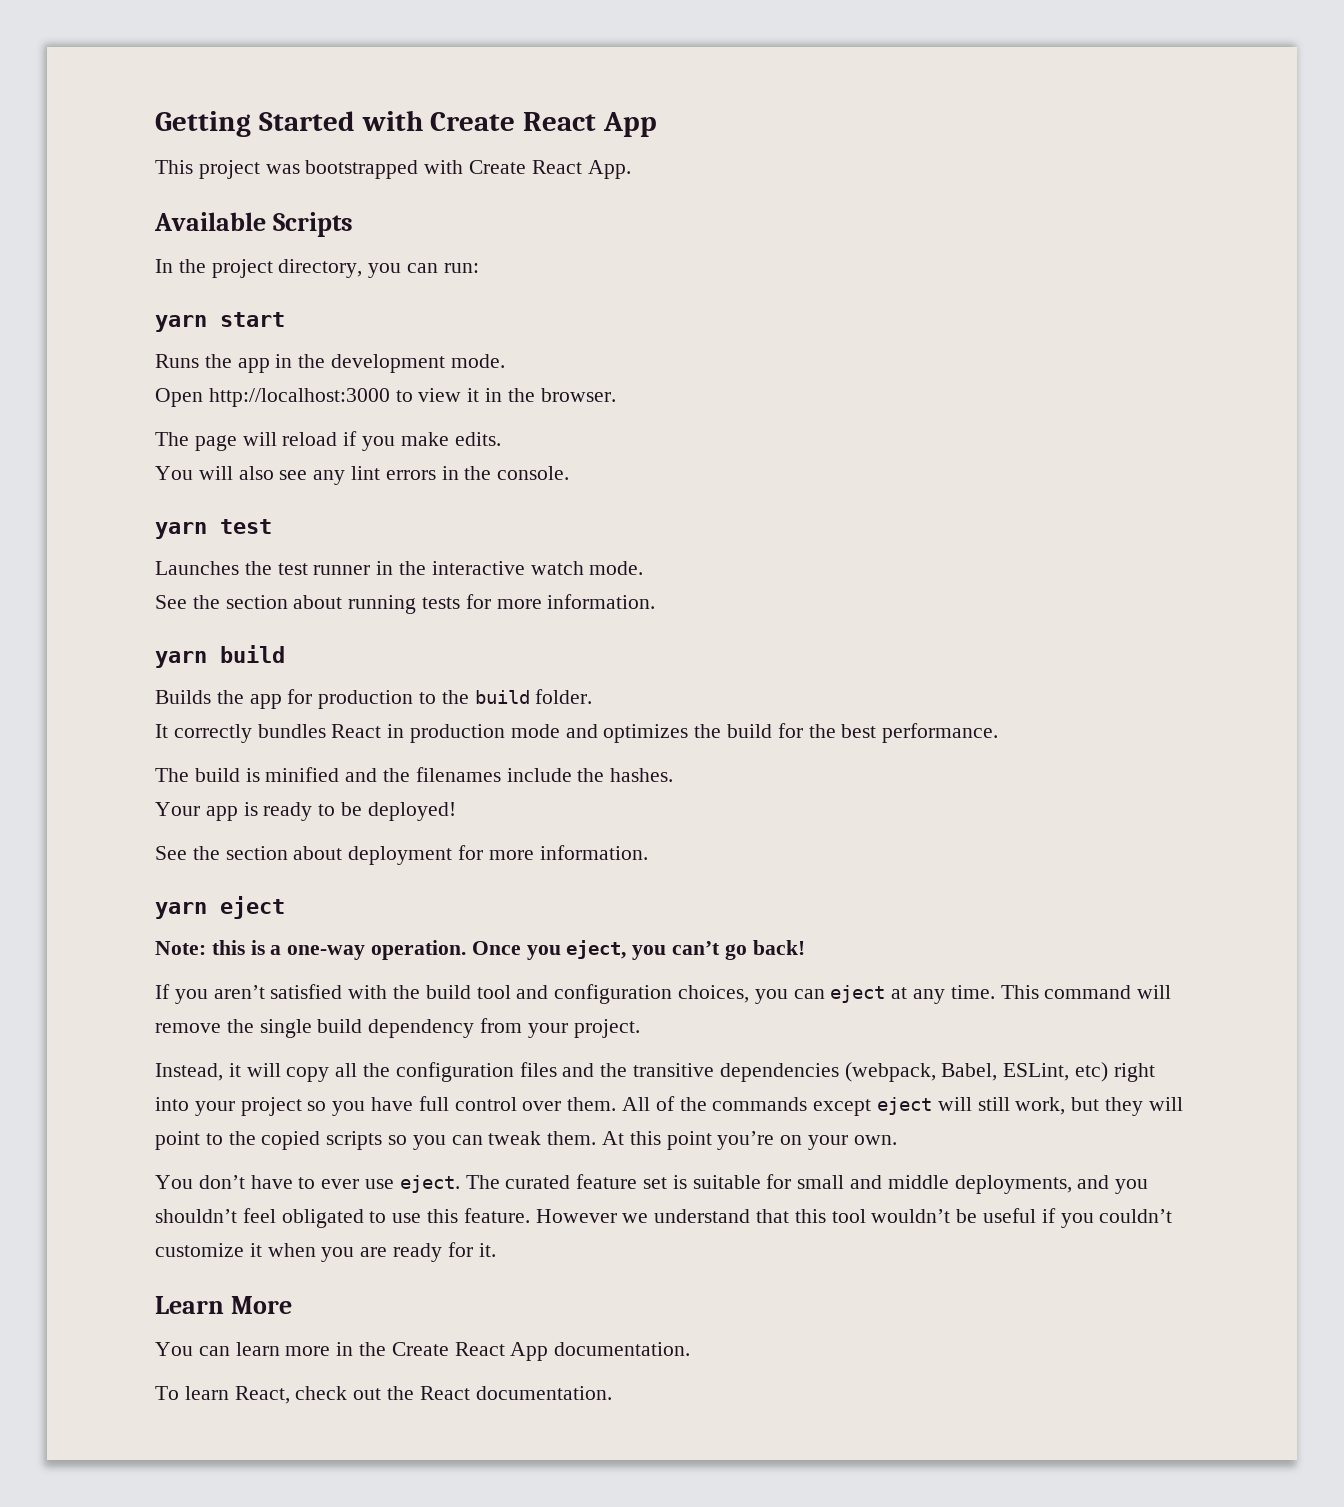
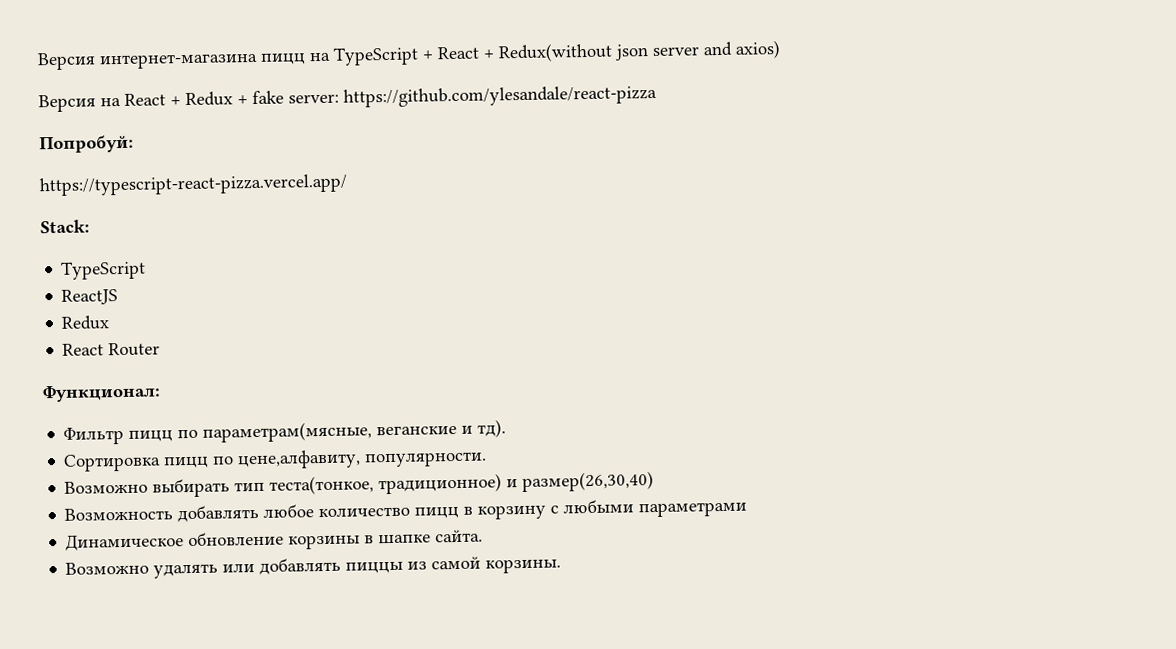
- Getting Started with Create React App
- This project was bootstrapped with Create React App.
- Available Scripts
- In the project directory, you can run:
- yarn start
- Runs the app in the development mode.
- Open http://localhost:3000 to view it in the browser.
- The page will reload if you make edits.
- You will also see any lint errors in the console.
- yarn test
- Launches the test runner in the interactive watch mode.
- See the section about running tests for more information.
- yarn build
- Builds the app for production to the build folder.
- It correctly bundles React in production mode and optimizes the build for the best performance.
- The build is minified and the filenames include the hashes.
- Your app is ready to be deployed!
- See the section about deployment for more information.
- yarn eject
- Note: this is a one-way operation. Once you eject, you can’t go back!
- If you aren’t satisfied with the build tool and configuration choices, you can eject at any time. This command will remove the single build dependency from your project.
- Instead, it will copy all the configuration files and the transitive dependencies (webpack, Babel, ESLint, etc) right into your project so you have full control over them. All of the commands except eject will still work, but they will point to the copied scripts so you can tweak them. At this point you’re on your own.
- You don’t have to ever use eject. The curated feature set is suitable for small and middle deployments, and you shouldn’t feel obligated to use this feature. However we understand that this tool wouldn’t be useful if you couldn’t customize it when you are ready for it.
- Learn More
- You can learn more in the Create React App documentation.
- To learn React, check out the React documentation.
+ Версия интернет-магазина пицц на TypeScript + React + Redux(without json server and axios)
+ Версия на React + Redux + fake server: https://github.com/ylesandale/react-pizza
+ Попробуй:
+ https://typescript-react-pizza.vercel.app/
+ Stack:
+ TypeScript
+ ReactJS
+ Redux
+ React Router
+ Функционал:
+ Фильтр пицц по параметрам(мясные, веганские и тд).
+ Сортировка пицц по цене,алфавиту, популярности.
+ Возможно выбирать тип теста(тонкое, традиционное) и размер(26,30,40)
+ Возможность добавлять любое количество пицц в корзину с любыми параметрами
+ Динамическое обновление корзины в шапке сайта.
+ Возможно удалять или добавлять пиццы из самой корзины.

